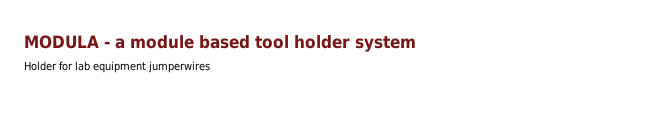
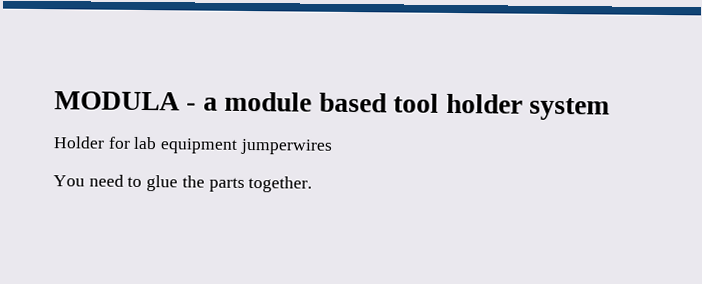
+ You need to glue the parts together.

